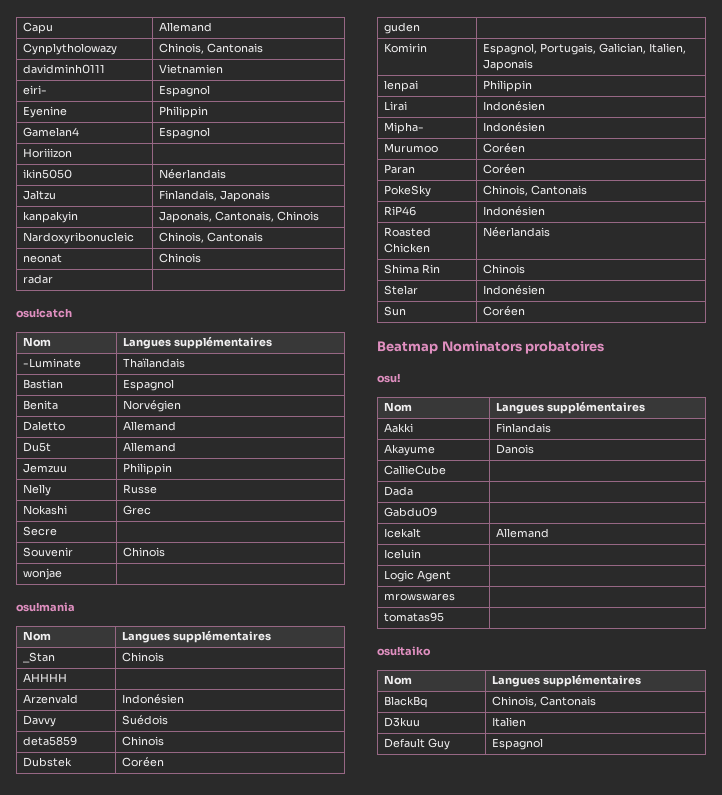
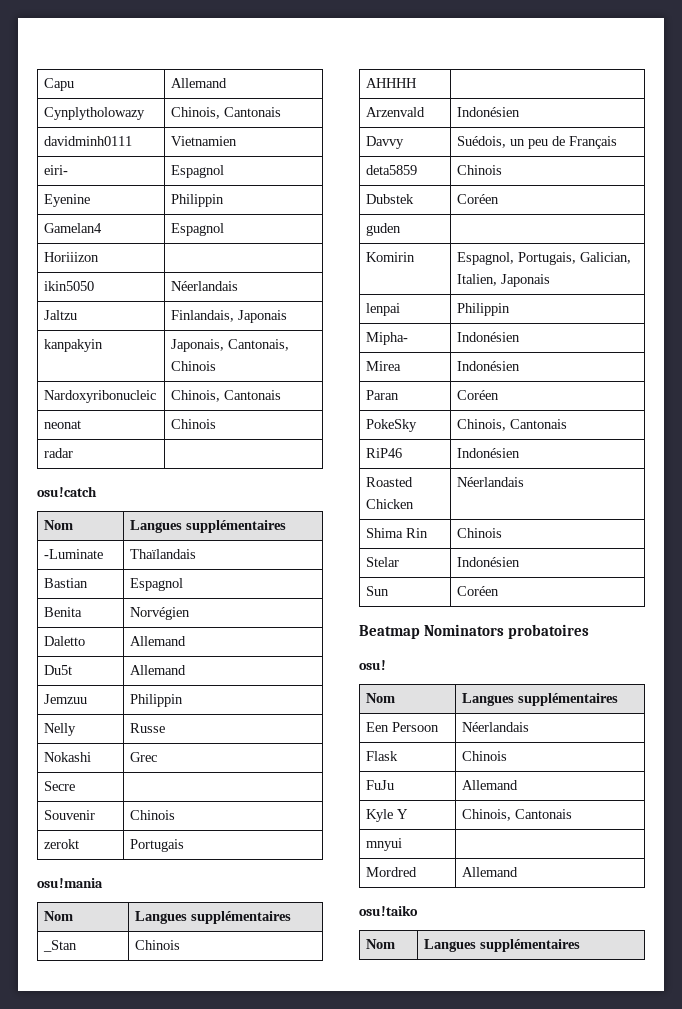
- wonjae |
+ zerokt | Portugais
- Davvy | Suédois
+ Davvy | Suédois, un peu de Français
- Lirai | Indonésien
- Murumoo | Coréen
+ Mirea | Indonésien
- Aakki | Finlandais
- Akayume | Danois
- CallieCube |
- Dada |
- Gabdu09 |
- Icekalt | Allemand
- Iceluin |
- Logic Agent |
- mrowswares |
- tomatas95 |
+ Een Persoon | Néerlandais
+ Flask | Chinois
+ FuJu | Allemand
+ Kyle Y | Chinois, Cantonais
+ mnyui |
+ Mordred | Allemand
  osu!taiko
  Nom | Langues supplémentaires
- BlackBq | Chinois, Cantonais
- D3kuu | Italien
- Default Guy | Espagnol

